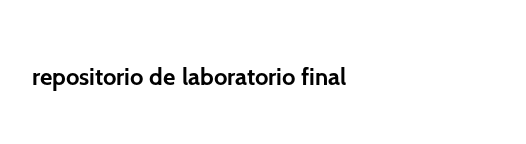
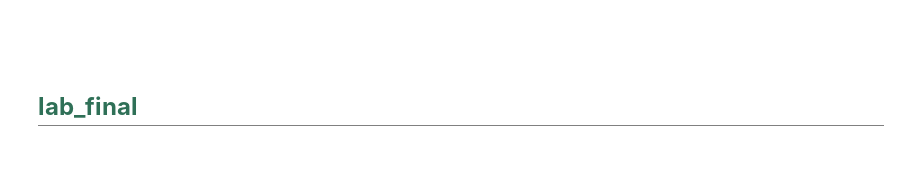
- repositorio de laboratorio final
+ lab_final

